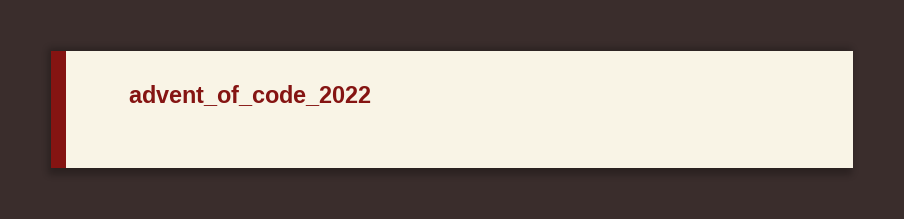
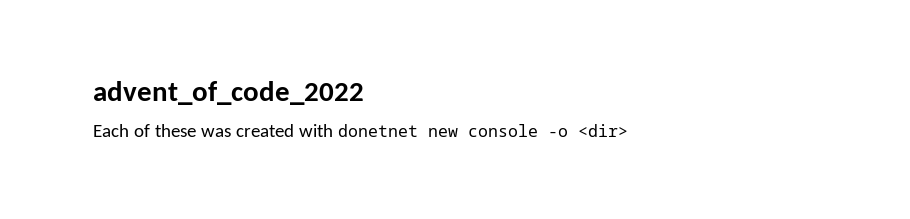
+ Each of these was created with donetnet new console -o <dir>

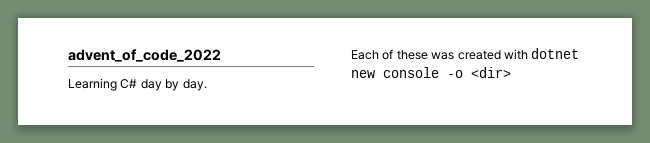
+ Learning C# day by day.
- Each of these was created with donetnet new console -o <dir>
+ Each of these was created with dotnet new console -o <dir>

